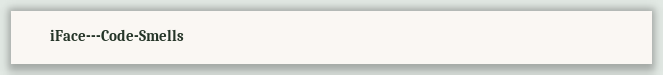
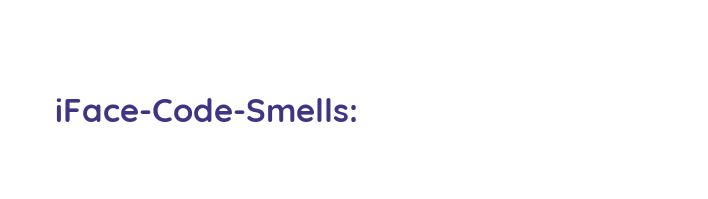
- iFace---Code-Smells
+ iFace-Code-Smells:

